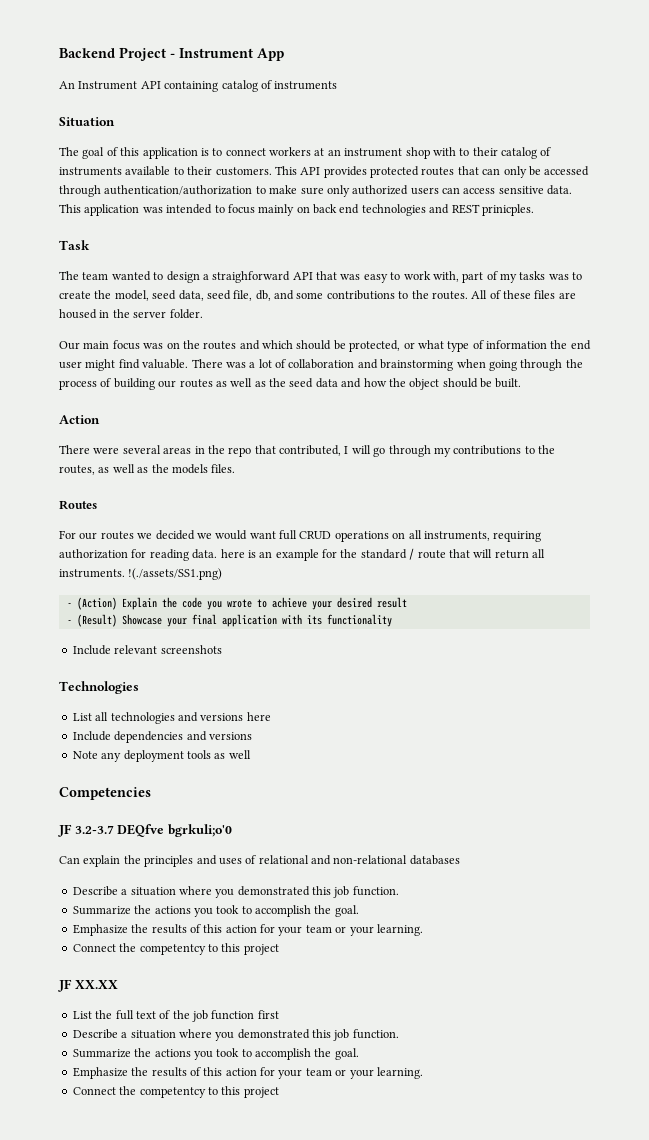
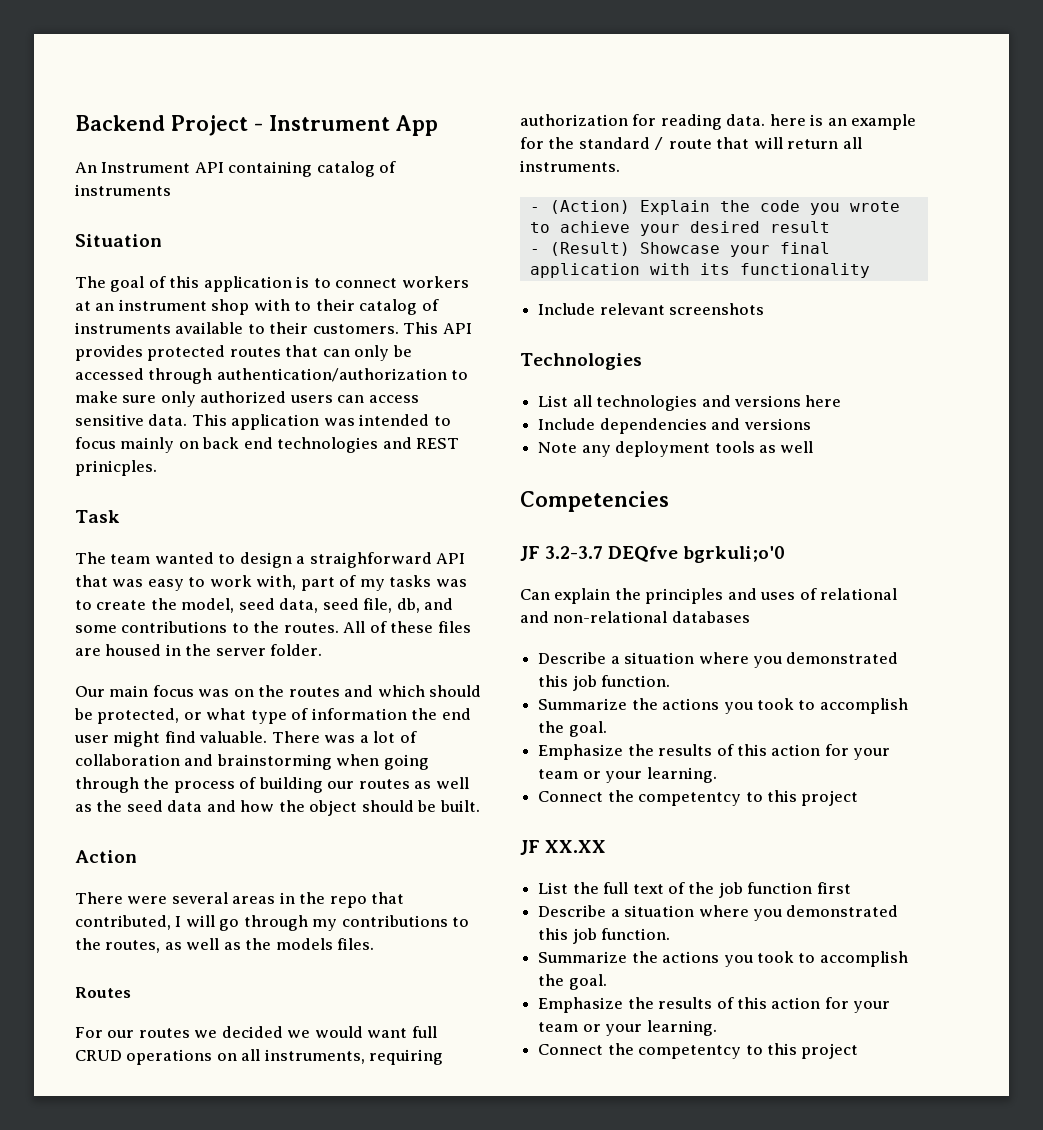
- !(./assets/SS1.png)

